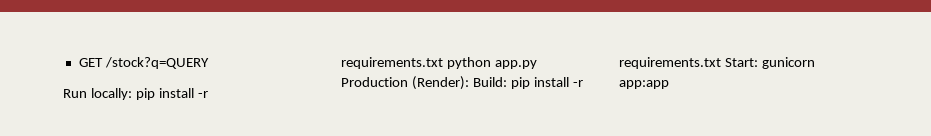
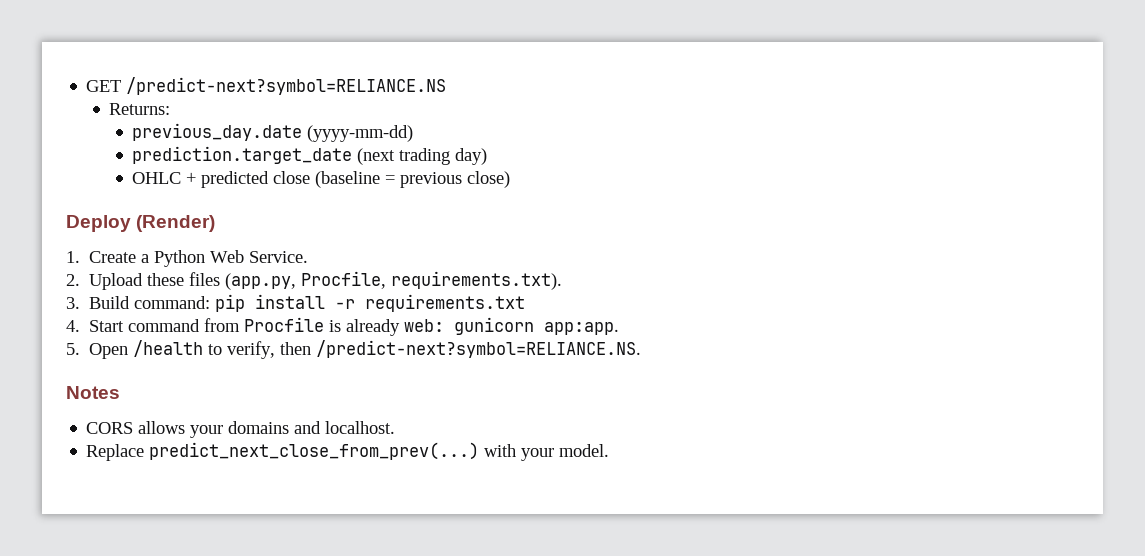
- GET /stock?q=QUERY
- Run locally: pip install -r requirements.txt python app.py Production (Render): Build: pip install -r requirements.txt Start: gunicorn app:app
+ GET /predict-next?symbol=RELIANCE.NS
+ Returns:
+ previous_day.date (yyyy-mm-dd)
+ prediction.target_date (next trading day)
+ OHLC + predicted close (baseline = previous close)
+ Deploy (Render)
+ 1. Create a Python Web Service.
+ 2. Upload these files (app.py, Procfile, requirements.txt).
+ 3. Build command: pip install -r requirements.txt
+ 4. Start command from Procfile is already web: gunicorn app:app.
+ 5. Open /health to verify, then /predict-next?symbol=RELIANCE.NS.
+ Notes
+ CORS allows your domains and localhost.
+ Replace predict_next_close_from_prev(...) with your model.

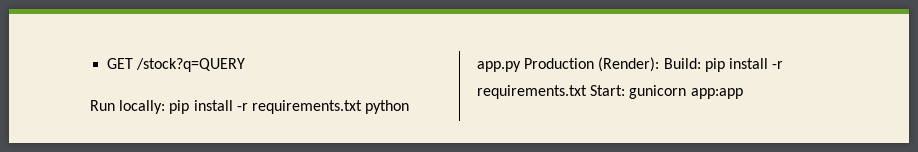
- GET /predict-next?symbol=RELIANCE.NS
- Returns:
- previous_day.date (yyyy-mm-dd)
- prediction.target_date (next trading day)
- OHLC + predicted close (baseline = previous close)
- Deploy (Render)
- 1. Create a Python Web Service.
- 2. Upload these files (app.py, Procfile, requirements.txt).
- 3. Build command: pip install -r requirements.txt
- 4. Start command from Procfile is already web: gunicorn app:app.
- 5. Open /health to verify, then /predict-next?symbol=RELIANCE.NS.
- Notes
- CORS allows your domains and localhost.
- Replace predict_next_close_from_prev(...) with your model.
+ GET /stock?q=QUERY
+ Run locally: pip install -r requirements.txt python app.py Production (Render): Build: pip install -r requirements.txt Start: gunicorn app:app

